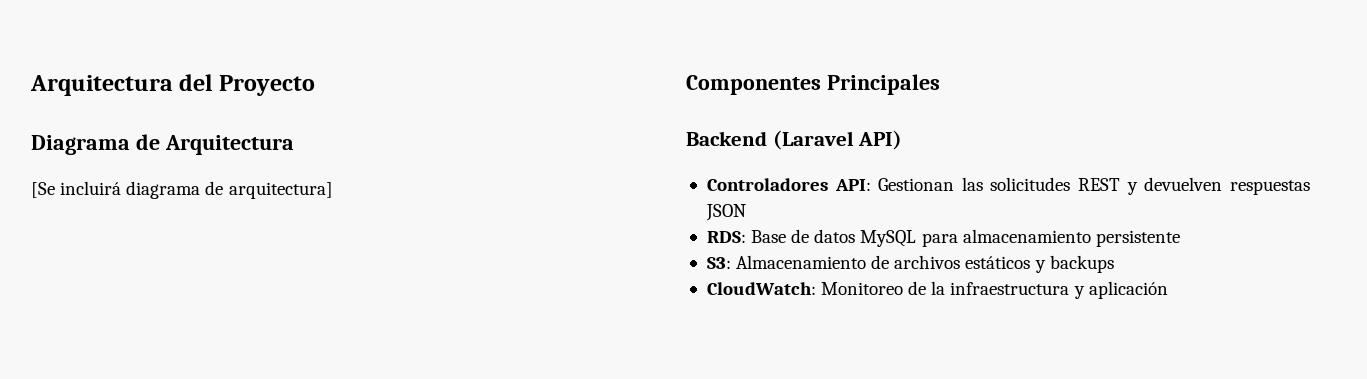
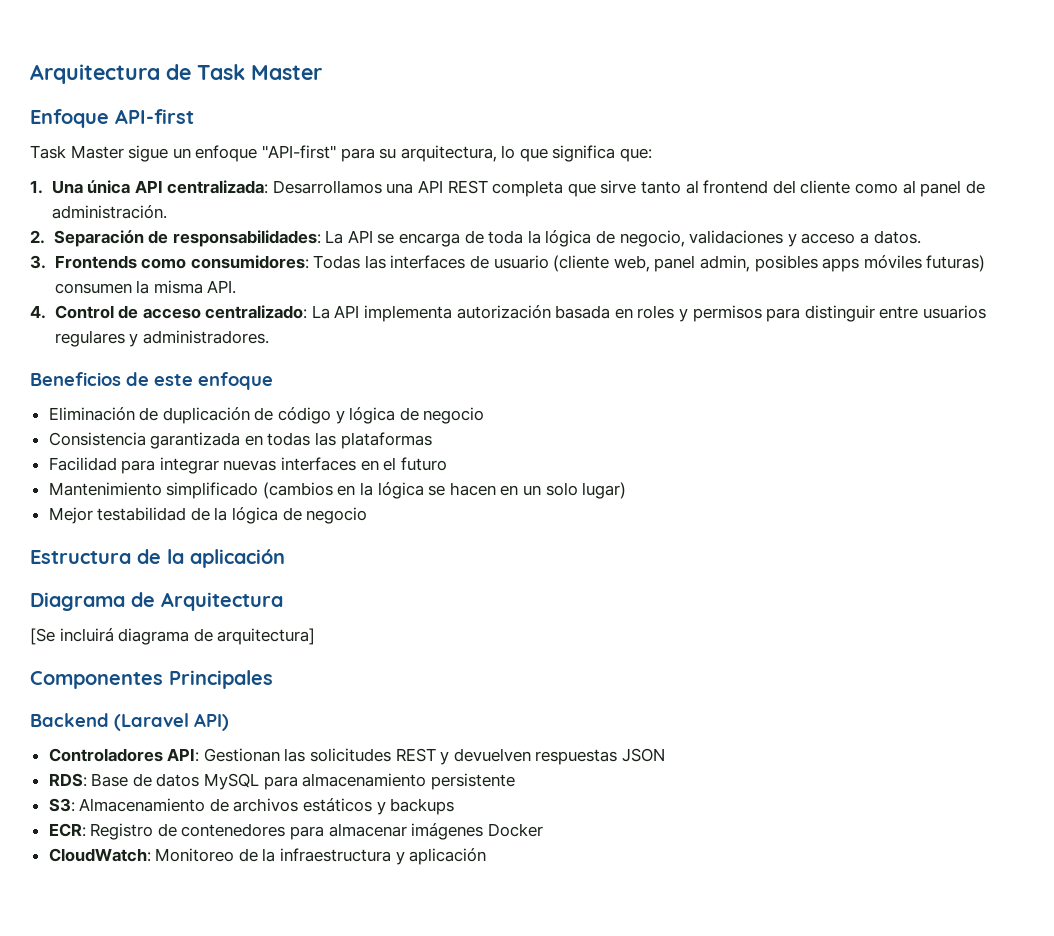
- Arquitectura del Proyecto
+ Arquitectura de Task Master
+ Enfoque API-first
+ Task Master sigue un enfoque "API-first" para su arquitectura, lo que significa que:
+ 1. Una única API centralizada: Desarrollamos una API REST completa que sirve tanto al frontend del cliente como al panel de administración.
+ 2. Separación de responsabilidades: La API se encarga de toda la lógica de negocio, validaciones y acceso a datos.
+ 3. Frontends como consumidores: Todas las interfaces de usuario (cliente web, panel admin, posibles apps móviles futuras) consumen la misma API.
+ 4. Control de acceso centralizado: La API implementa autorización basada en roles y permisos para distinguir entre usuarios regulares y administradores.
+ Beneficios de este enfoque
+ Eliminación de duplicación de código y lógica de negocio
+ Consistencia garantizada en todas las plataformas
+ Facilidad para integrar nuevas interfaces en el futuro
+ Mantenimiento simplificado (cambios en la lógica se hacen en un solo lugar)
+ Mejor testabilidad de la lógica de negocio
+ Estructura de la aplicación
+ ECR: Registro de contenedores para almacenar imágenes Docker

